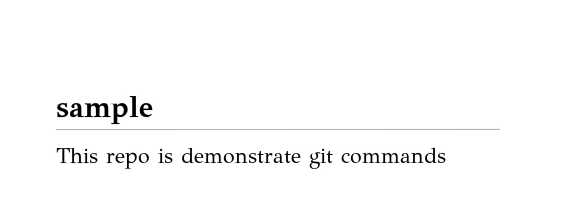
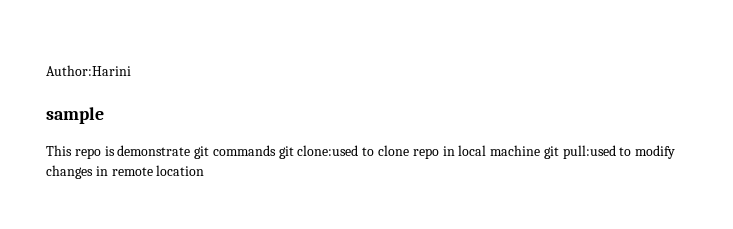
+ Author:Harini
- This repo is demonstrate git commands
+ This repo is demonstrate git commands git clone:used to clone repo in local machine git pull:used to modify changes in remote location

